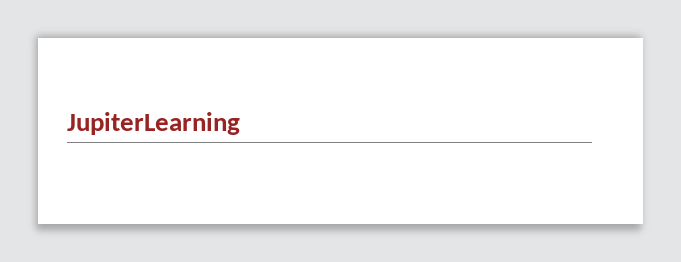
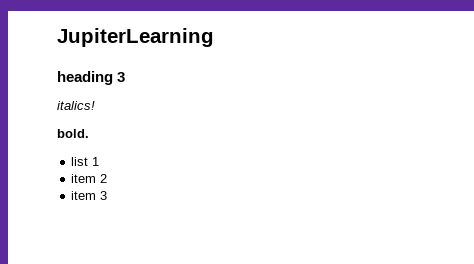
+ heading 3
+ italics!
+ bold.
+ list 1
+ item 2
+ item 3

